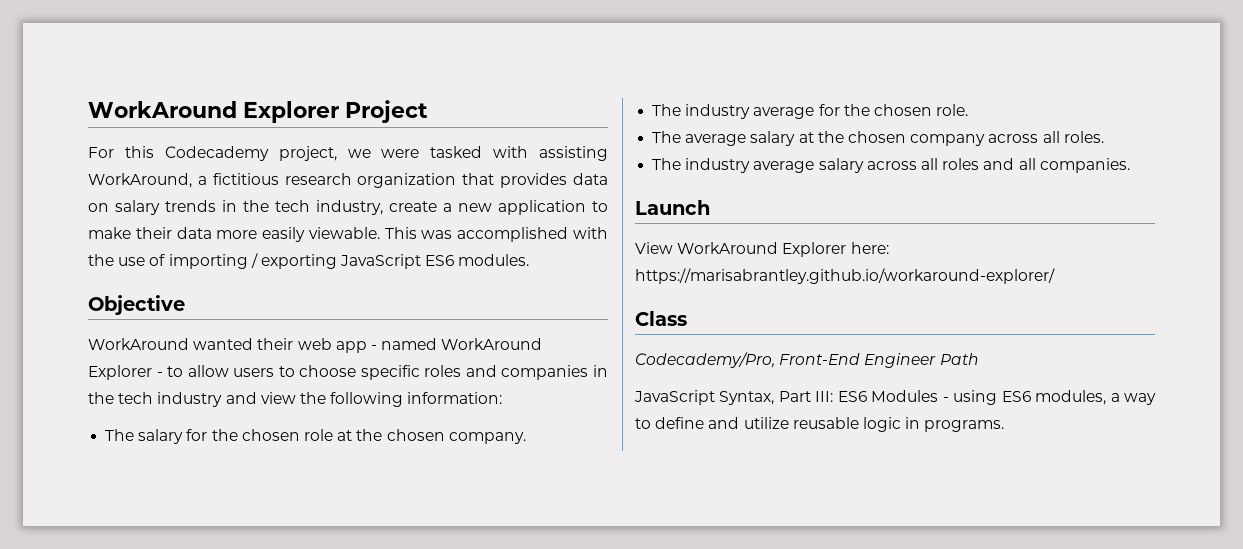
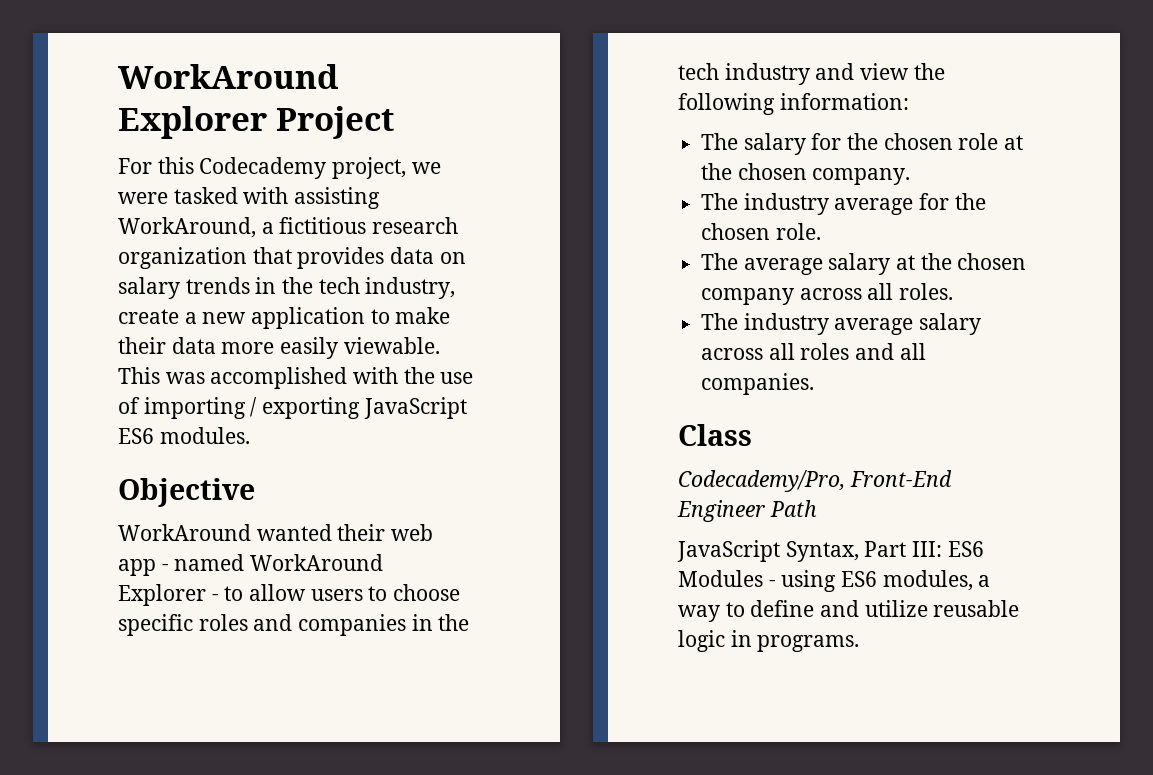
- Launch
- View WorkAround Explorer here: https://marisabrantley.github.io/workaround-explorer/

